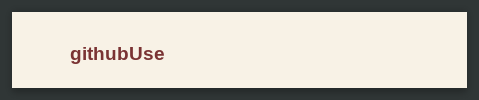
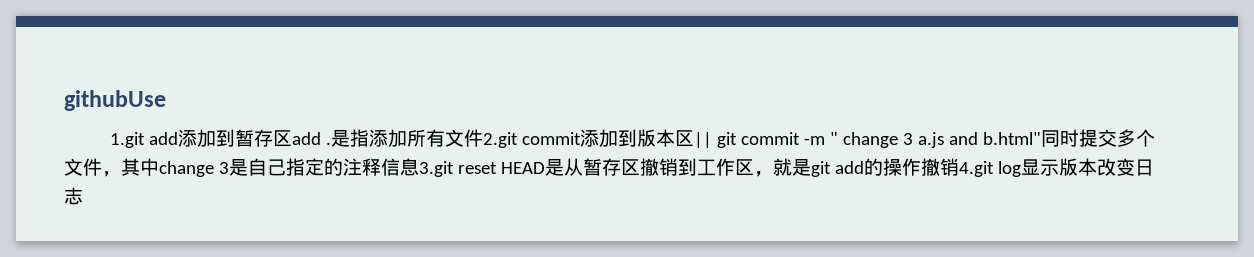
+ 1.git add添加到暂存区add .是指添加所有文件2.git commit添加到版本区|| git commit -m " change 3 a.js and b.html"同时提交多个文件，其中change 3是自己指定的注释信息3.git reset HEAD是从暂存区撤销到工作区，就是git add的操作撤销4.git log显示版本改变日志

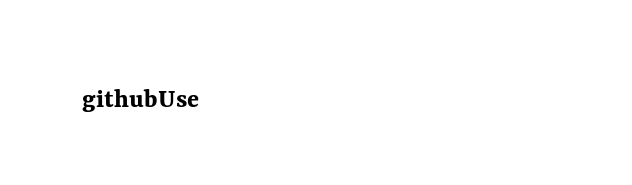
- 1.git add添加到暂存区add .是指添加所有文件2.git commit添加到版本区|| git commit -m " change 3 a.js and b.html"同时提交多个文件，其中change 3是自己指定的注释信息3.git reset HEAD是从暂存区撤销到工作区，就是git add的操作撤销4.git log显示版本改变日志

